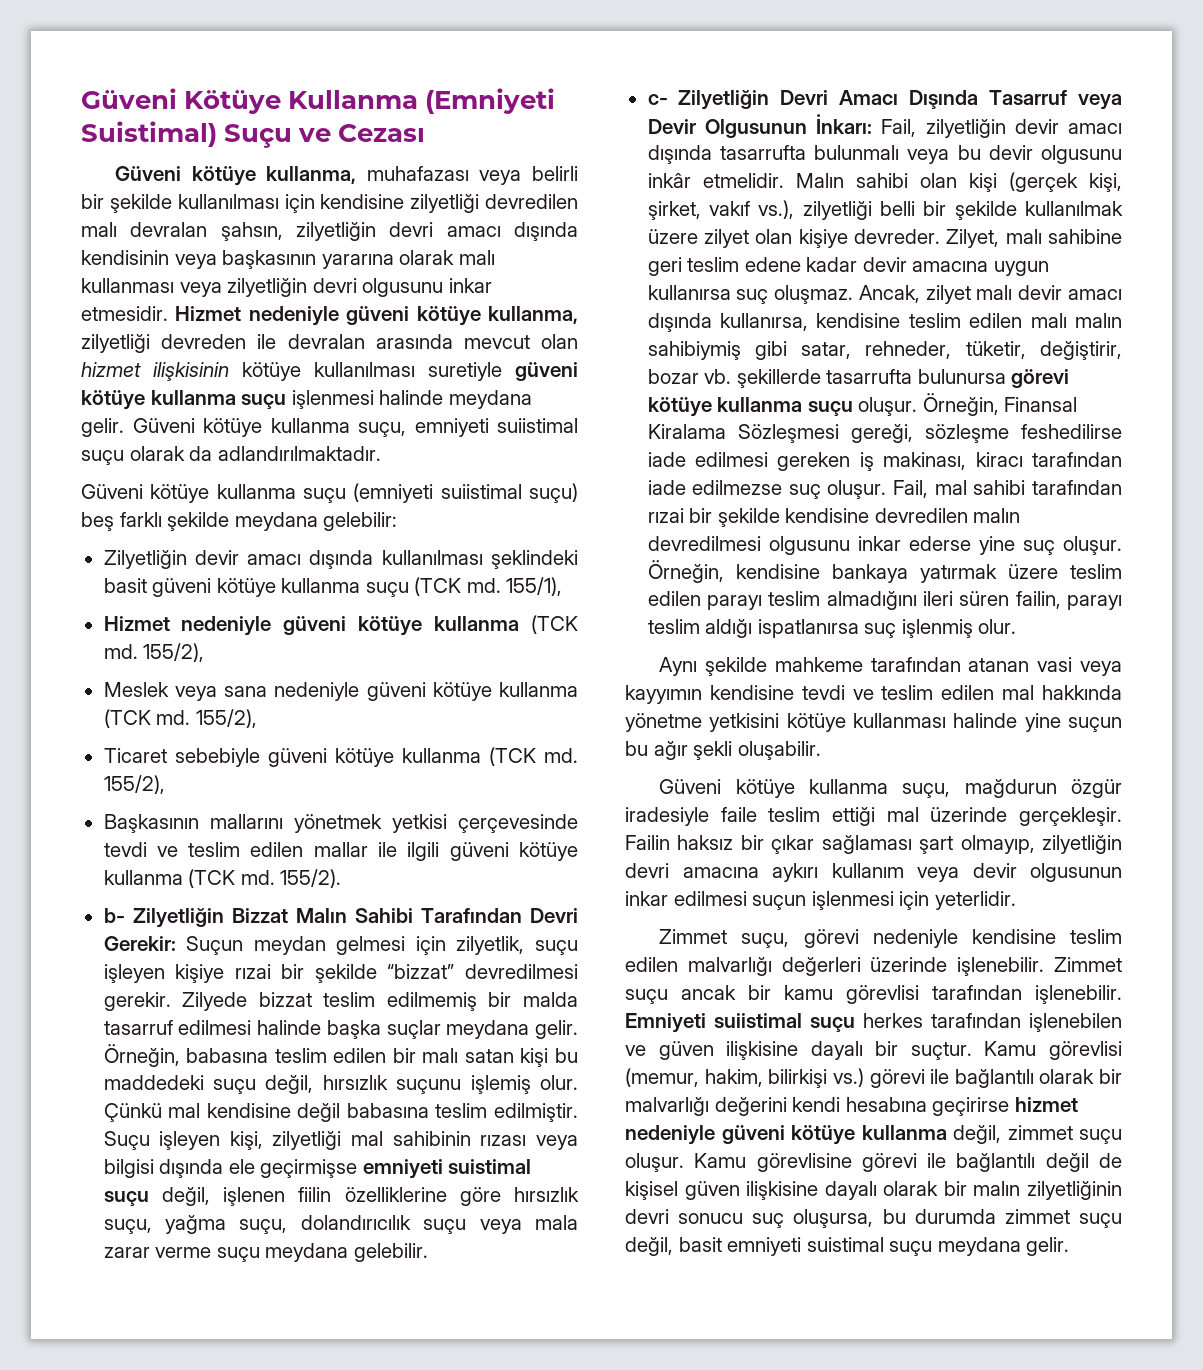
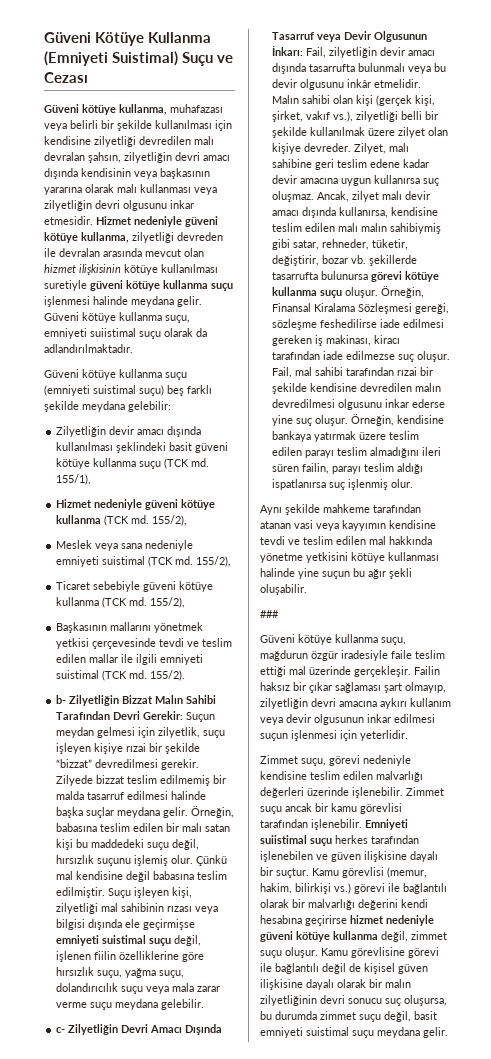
- Güveni kötüye kullanma suçu (emniyeti suiistimal suçu) beş farklı şekilde meydana gelebilir:
+ Güveni kötüye kullanma suçu (emniyeti suistimal suçu) beş farklı şekilde meydana gelebilir:
- Meslek veya sana nedeniyle güveni kötüye kullanma (TCK md.
+ Meslek veya sana nedeniyle emniyeti suistimal (TCK md.
- Başkasının mallarını yönetmek yetkisi çerçevesinde tevdi ve teslim edilen mallar ile ilgili güveni kötüye kullanma (TCK md.
+ Başkasının mallarını yönetmek yetkisi çerçevesinde tevdi ve teslim edilen mallar ile ilgili emniyeti suistimal (TCK md.
+ ###

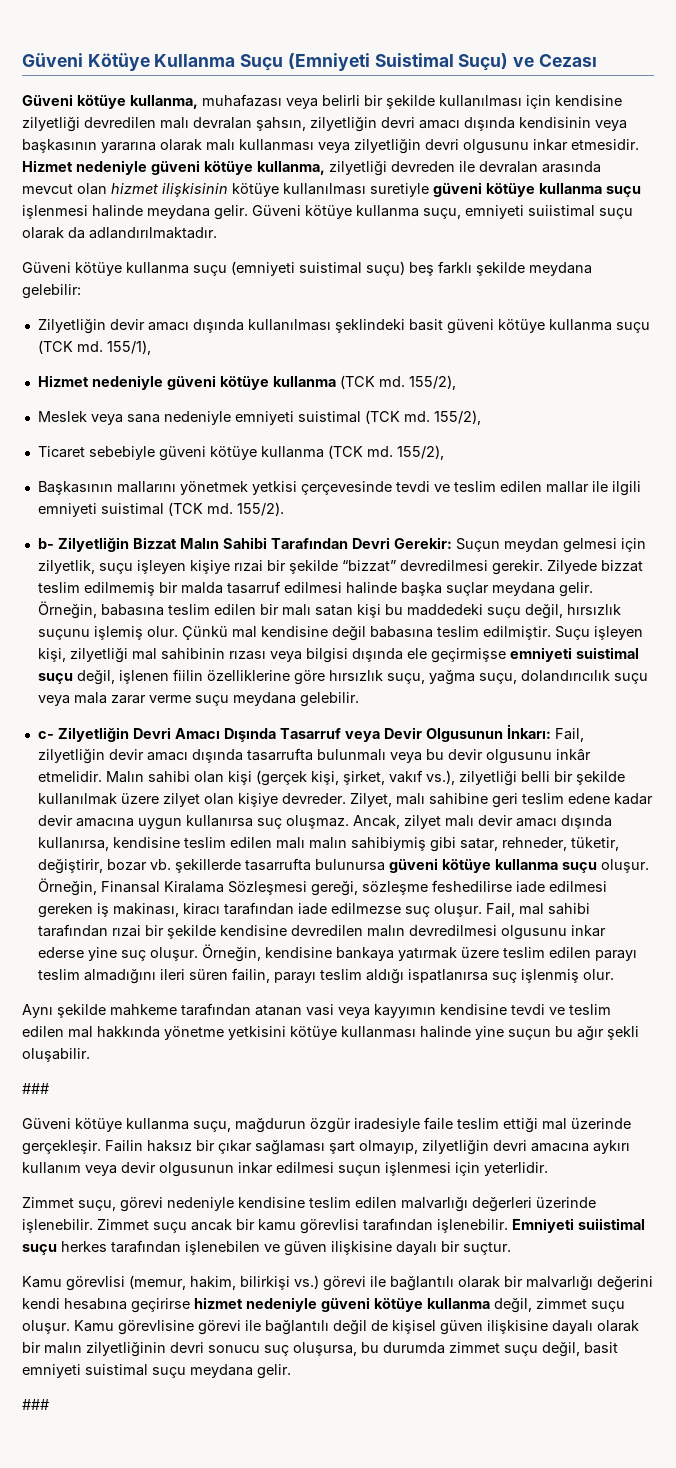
- Güveni Kötüye Kullanma (Emniyeti Suistimal) Suçu ve Cezası
+ Güveni Kötüye Kullanma Suçu (Emniyeti Suistimal Suçu) ve Cezası
- Ancak, zilyet malı devir amacı dışında kullanırsa, kendisine teslim edilen malı malın sahibiymiş gibi satar, rehneder, tüketir, değiştirir, bozar vb. şekillerde tasarrufta bulunursa görevi kötüye kullanma suçu oluşur.
+ Ancak, zilyet malı devir amacı dışında kullanırsa, kendisine teslim edilen malı malın sahibiymiş gibi satar, rehneder, tüketir, değiştirir, bozar vb. şekillerde tasarrufta bulunursa güveni kötüye kullanma suçu oluşur.
- Emniyeti suiistimal suçu herkes tarafından işlenebilen ve güven ilişkisine dayalı bir suçtur. Kamu görevlisi (memur, hakim, bilirkişi vs.) görevi ile bağlantılı olarak bir malvarlığı değerini kendi hesabına geçirirse hizmet nedeniyle güveni kötüye kullanma değil, zimmet suçu oluşur.
+ Emniyeti suiistimal suçu herkes tarafından işlenebilen ve güven ilişkisine dayalı bir suçtur.
+ Kamu görevlisi (memur, hakim, bilirkişi vs.) görevi ile bağlantılı olarak bir malvarlığı değerini kendi hesabına geçirirse hizmet nedeniyle güveni kötüye kullanma değil, zimmet suçu oluşur.
  Kamu görevlisine görevi ile bağlantılı değil de kişisel güven ilişkisine dayalı olarak bir malın zilyetliğinin devri sonucu suç oluşursa, bu durumda zimmet suçu değil, basit emniyeti suistimal suçu meydana gelir.
+ ###

